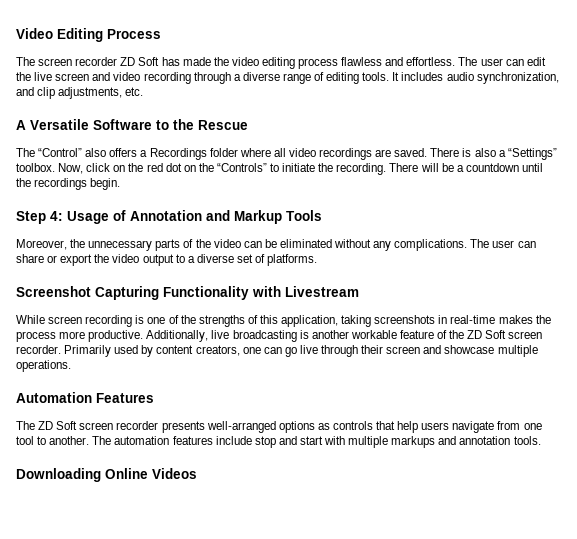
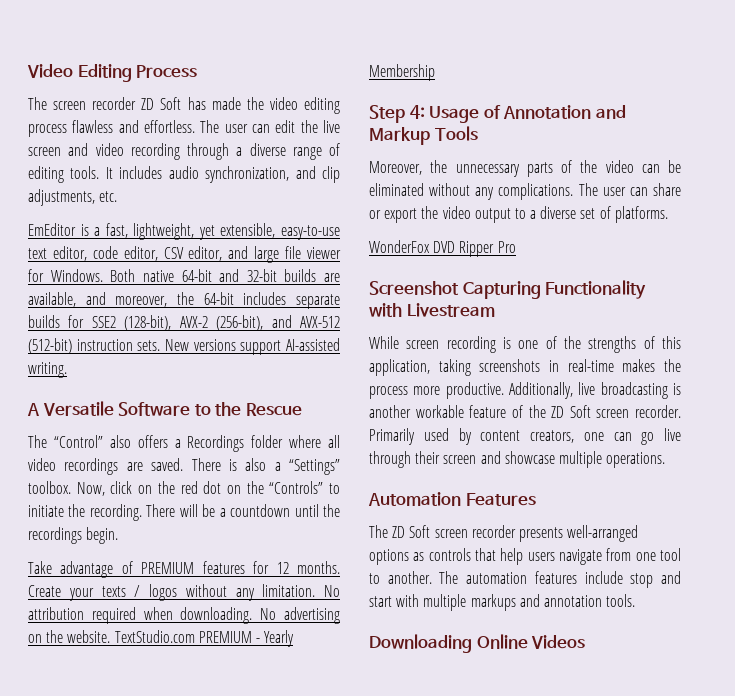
+ EmEditor is a fast, lightweight, yet extensible, easy-to-use text editor, code editor, CSV editor, and large file viewer for Windows. Both native 64-bit and 32-bit builds are available, and moreover, the 64-bit includes separate builds for SSE2 (128-bit), AVX-2 (256-bit), and AVX-512 (512-bit) instruction sets. New versions support AI-assisted writing.
+ Take advantage of PREMIUM features for 12 months. Create your texts / logos without any limitation. No attribution required when downloading. No advertising on the website. TextStudio.com PREMIUM - Yearly Membership
+ WonderFox DVD Ripper Pro

